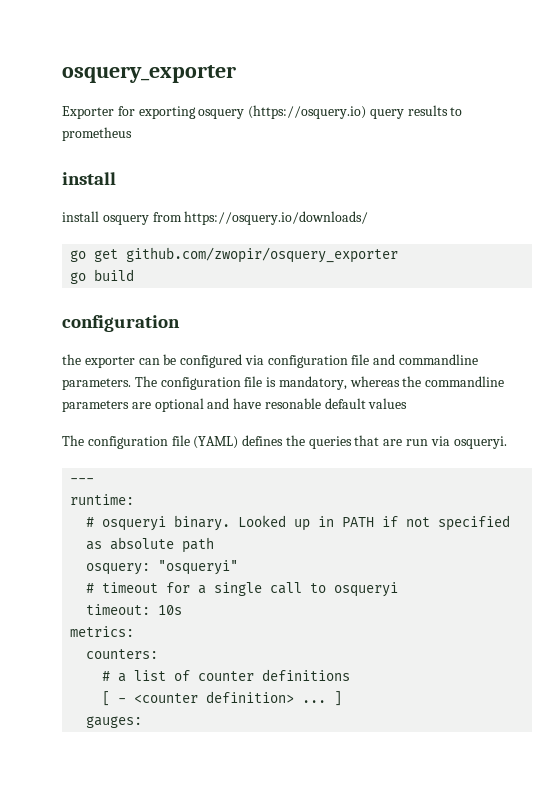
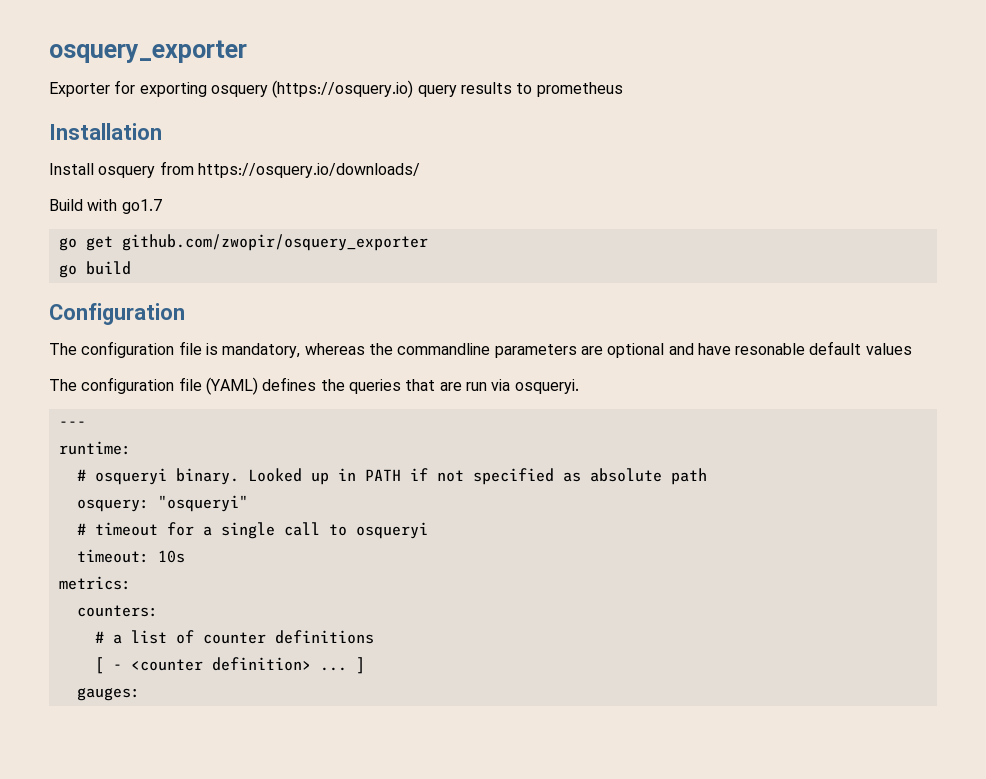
  Exporter for exporting osquery (https://osquery.io) query results to prometheus
- install
- install osquery from https://osquery.io/downloads/
+ Installation
+ Install osquery from https://osquery.io/downloads/
+ Build with go1.7
  go build
- configuration
- the exporter can be configured via configuration file and commandline parameters. The configuration file is mandatory, whereas the commandline parameters are optional and have resonable default values
+ Configuration
+ The configuration file is mandatory, whereas the commandline parameters are optional and have resonable default values

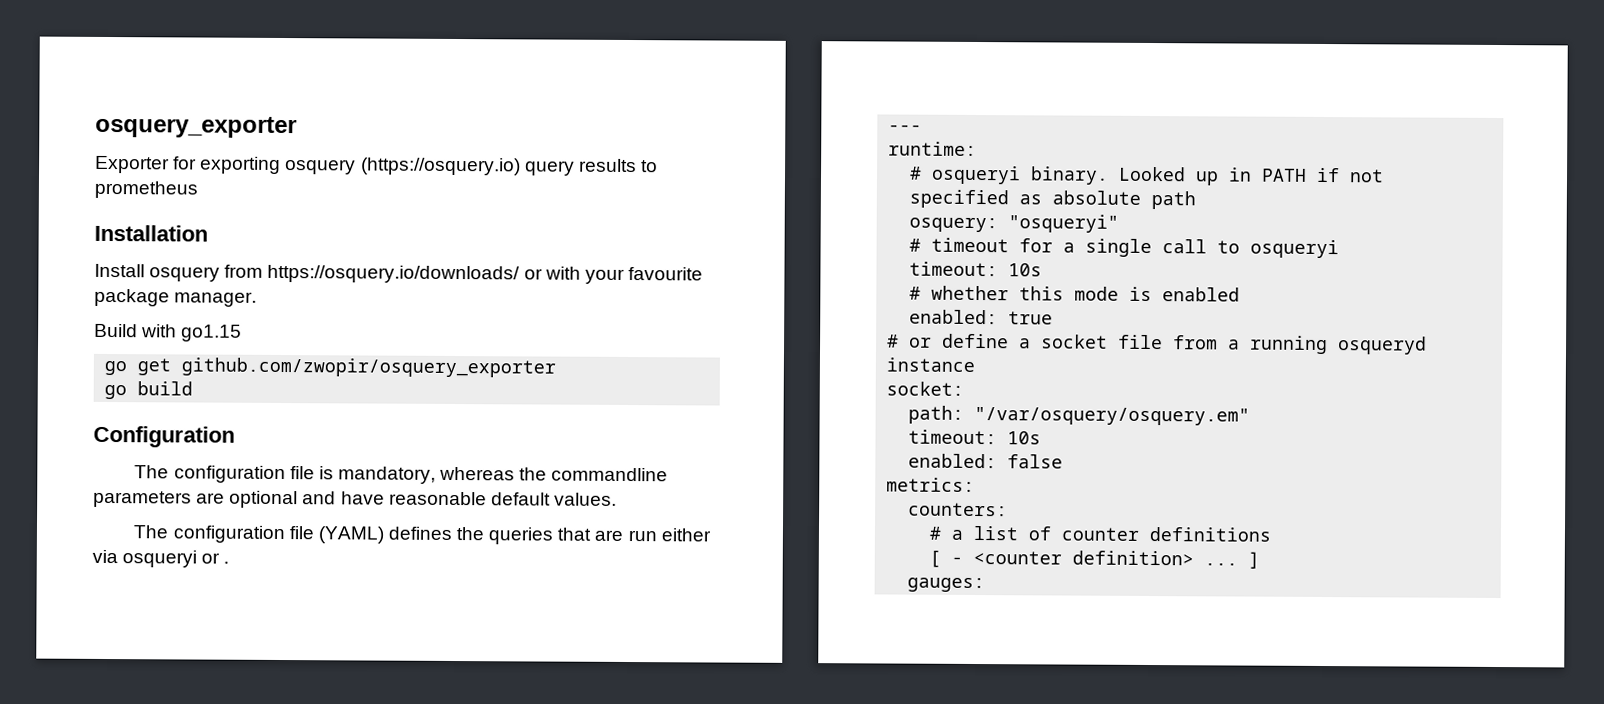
- Install osquery from https://osquery.io/downloads/
+ Install osquery from https://osquery.io/downloads/ or with your favourite package manager.
- Build with go1.7
+ Build with go1.15
- The configuration file is mandatory, whereas the commandline parameters are optional and have resonable default values
+ The configuration file is mandatory, whereas the commandline parameters are optional and have reasonable default values.
- The configuration file (YAML) defines the queries that are run via osqueryi.
+ The configuration file (YAML) defines the queries that are run either via osqueryi or .
+ # whether this mode is enabled
+ enabled: true
+ # or define a socket file from a running osqueryd instance
+ socket:
+ path: "/var/osquery/osquery.em"
+ timeout: 10s
+ enabled: false

